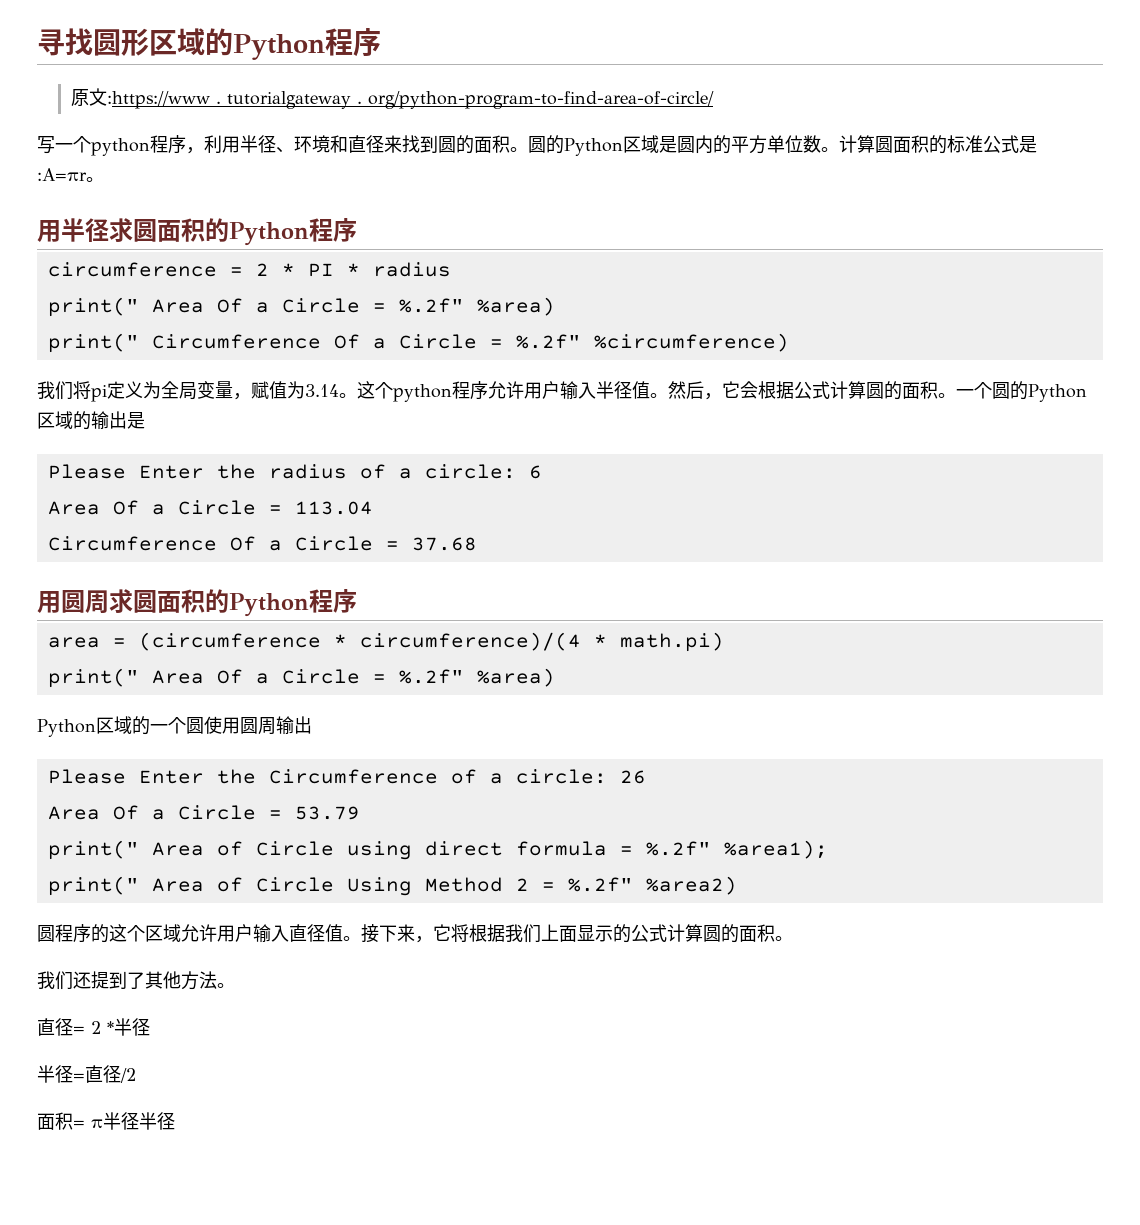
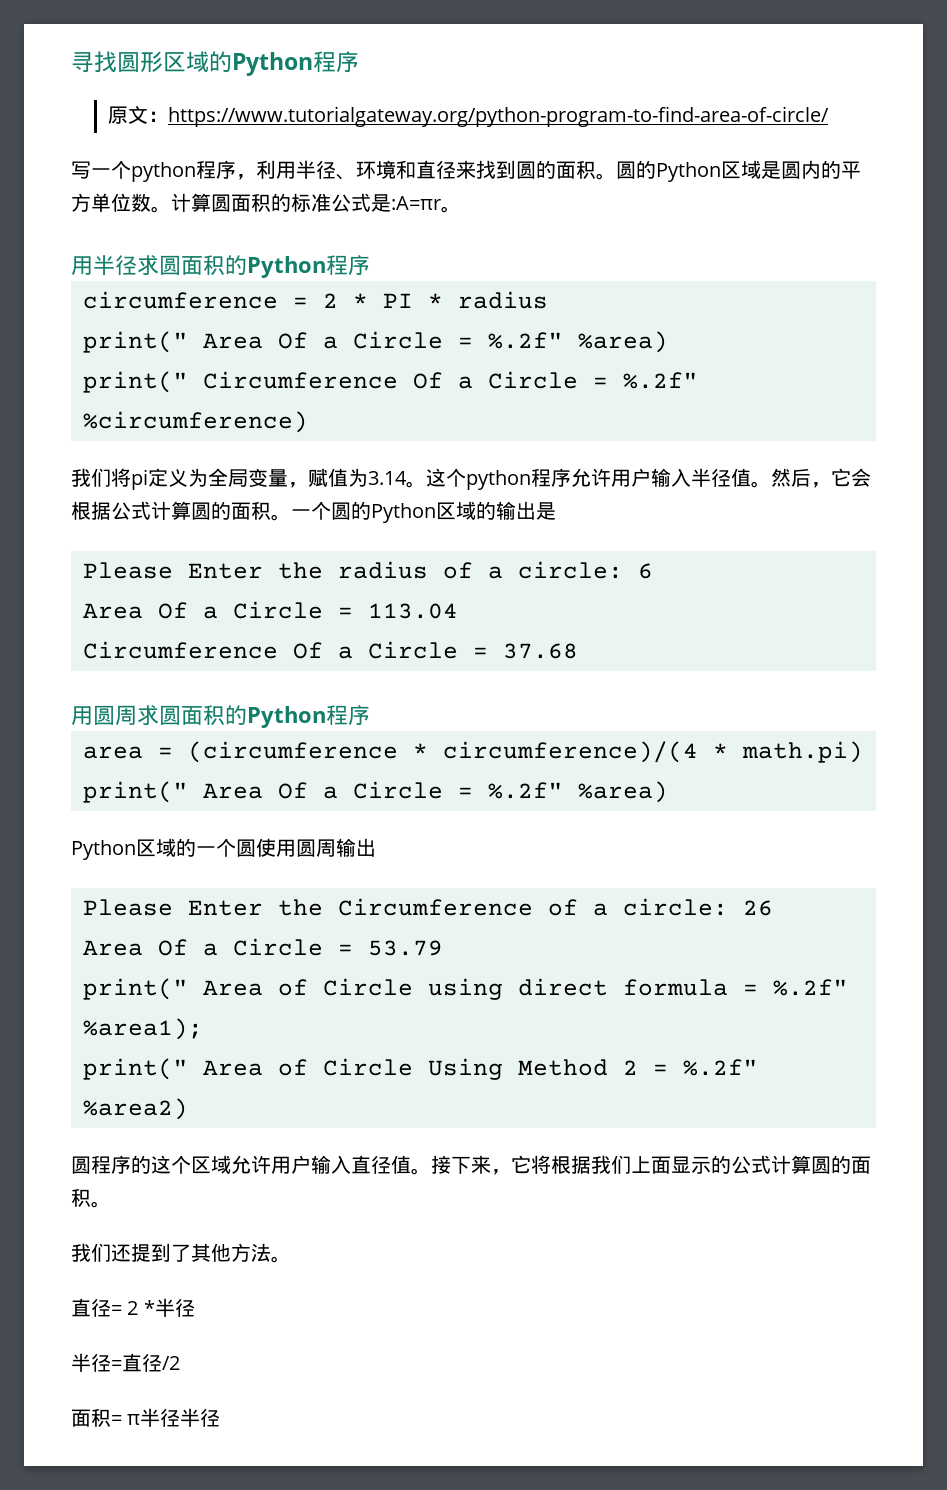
- 原文:https://www . tutorialgateway . org/python-program-to-find-area-of-circle/
+ 原文：https://www.tutorialgateway.org/python-program-to-find-area-of-circle/

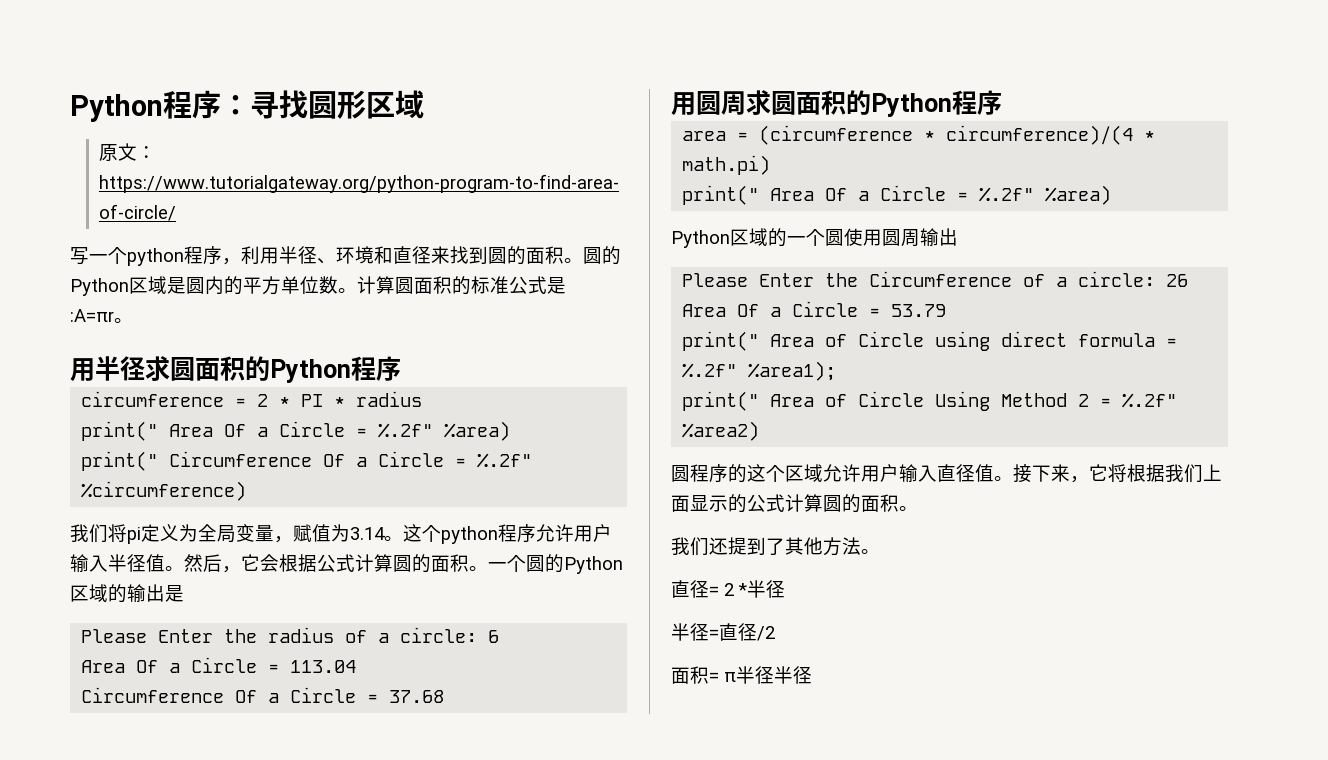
- 寻找圆形区域的Python程序
+ Python程序：寻找圆形区域

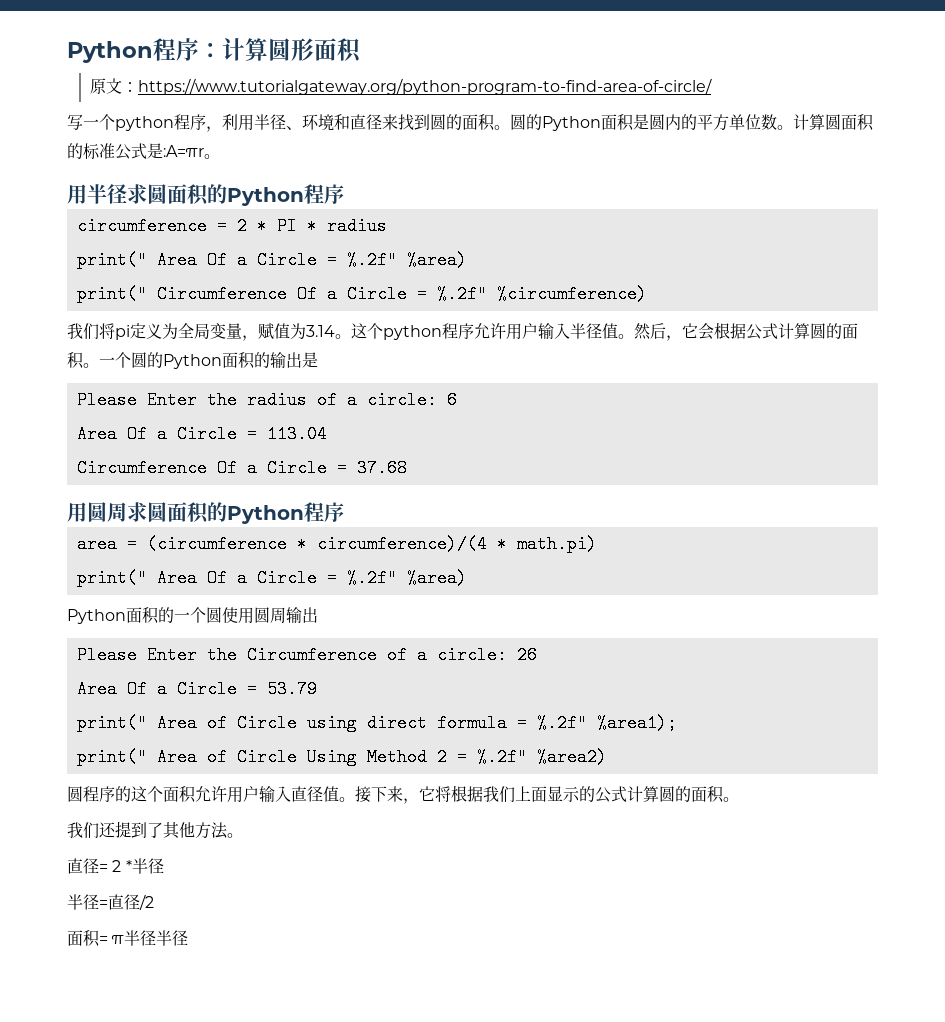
- Python程序：寻找圆形区域
+ Python程序：计算圆形面积
- 圆的Python区域是圆内的平方单位数。
+ 圆的Python面积是圆内的平方单位数。
- 一个圆的Python区域的输出是
+ 一个圆的Python面积的输出是
- Python区域的一个圆使用圆周输出
+ Python面积的一个圆使用圆周输出
- 圆程序的这个区域允许用户输入直径值。
+ 圆程序的这个面积允许用户输入直径值。

